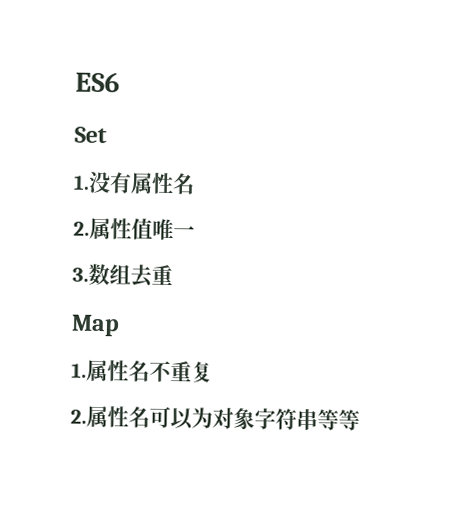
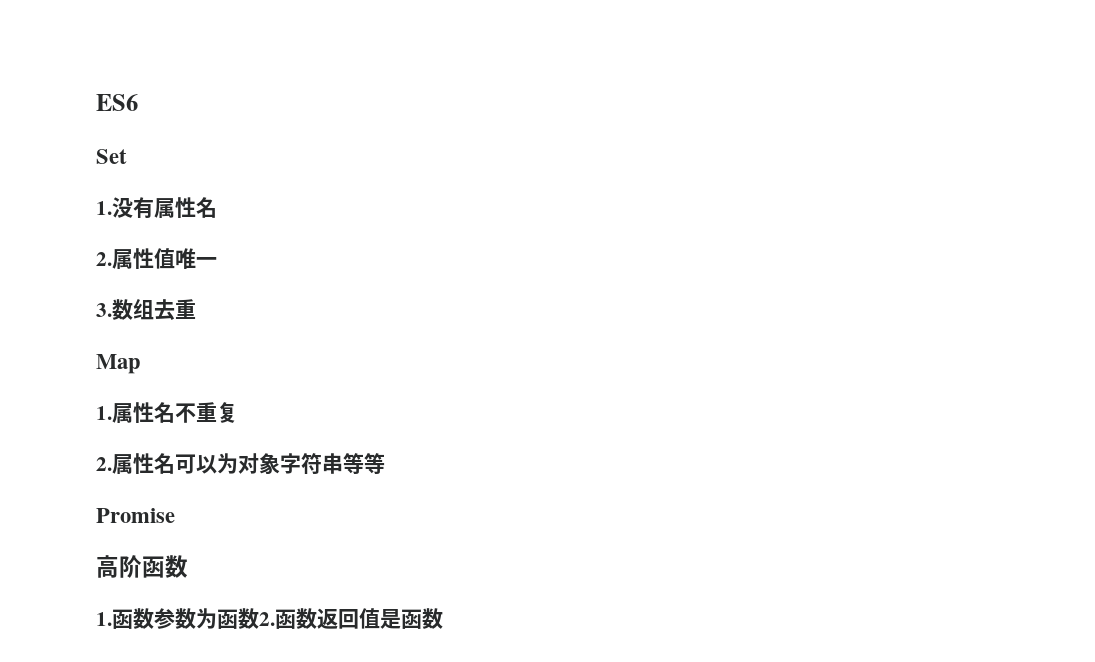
+ Promise
+ 高阶函数
+ 1.函数参数为函数2.函数返回值是函数

